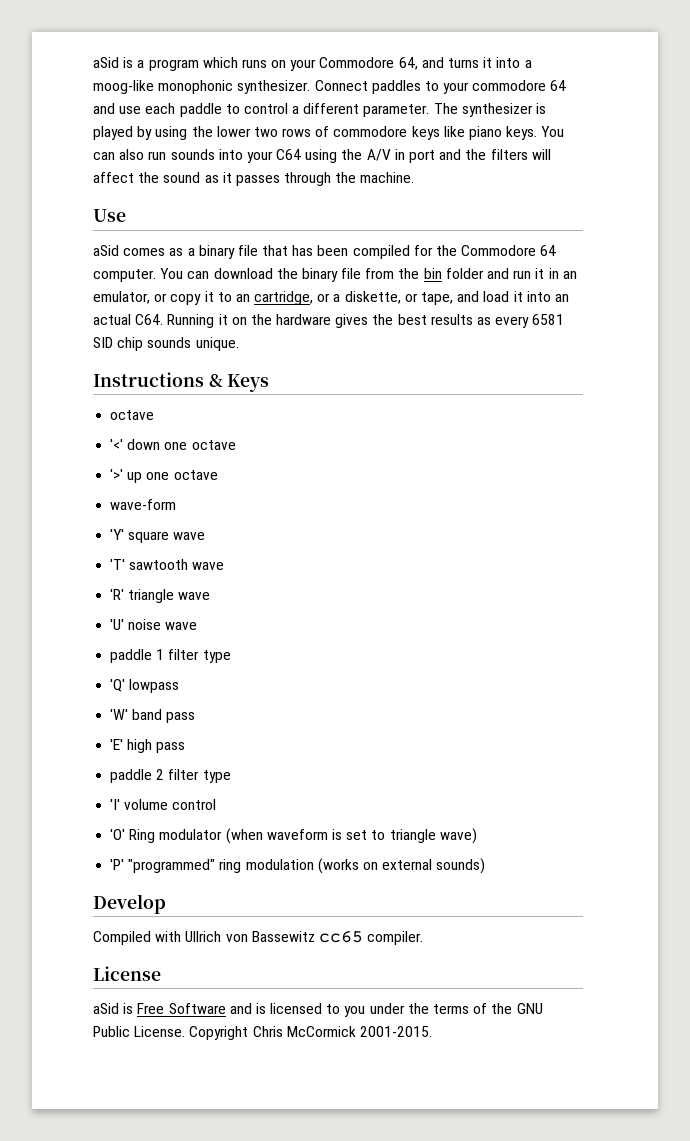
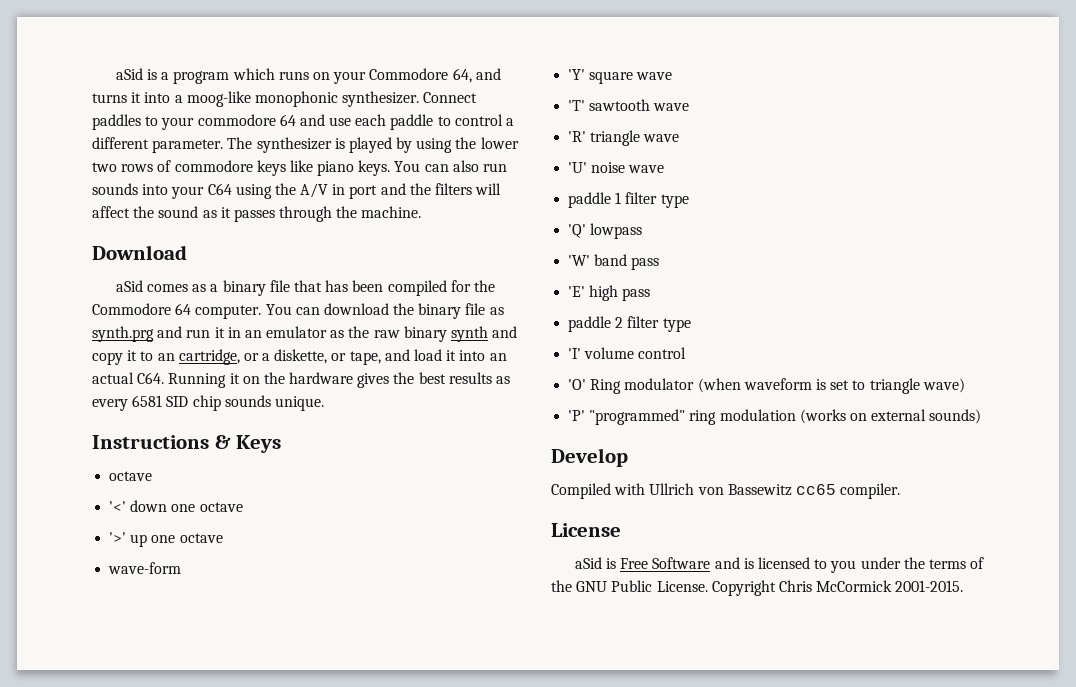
- Use
+ Download
- You can download the binary file from the bin folder and run it in an emulator, or copy it to an cartridge, or a diskette, or tape, and load it into an actual C64. Running it on the hardware gives the best results as every 6581 SID chip sounds unique.
+ You can download the binary file as synth.prg and run it in an emulator as the raw binary synth and copy it to an cartridge, or a diskette, or tape, and load it into an actual C64. Running it on the hardware gives the best results as every 6581 SID chip sounds unique.

